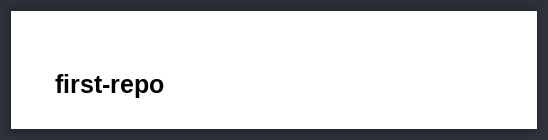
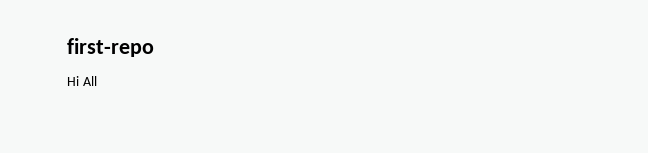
+ Hi All

